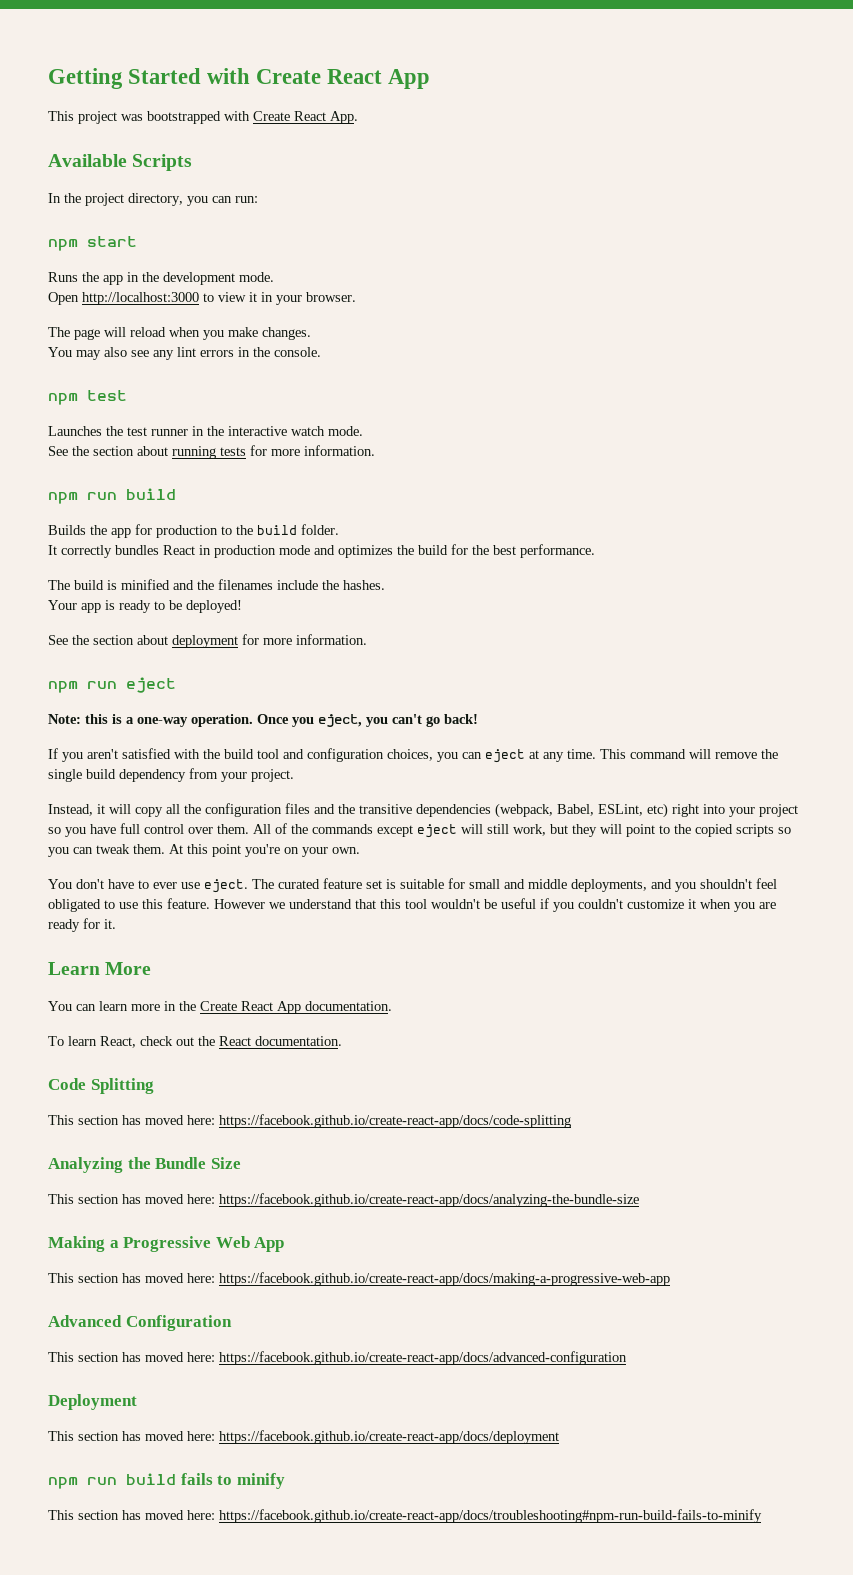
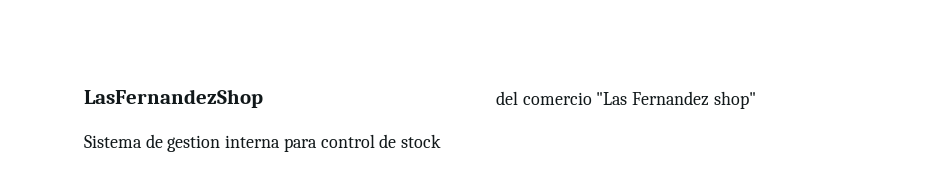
- Getting Started with Create React App
- This project was bootstrapped with Create React App.
- Available Scripts
- In the project directory, you can run:
- npm start
- Runs the app in the development mode.
- Open http://localhost:3000 to view it in your browser.
- The page will reload when you make changes.
- You may also see any lint errors in the console.
- npm test
- Launches the test runner in the interactive watch mode.
- See the section about running tests for more information.
- npm run build
- Builds the app for production to the build folder.
- It correctly bundles React in production mode and optimizes the build for the best performance.
- The build is minified and the filenames include the hashes.
- Your app is ready to be deployed!
- See the section about deployment for more information.
- npm run eject
- Note: this is a one-way operation. Once you eject, you can't go back!
- If you aren't satisfied with the build tool and configuration choices, you can eject at any time. This command will remove the single build dependency from your project.
- Instead, it will copy all the configuration files and the transitive dependencies (webpack, Babel, ESLint, etc) right into your project so you have full control over them. All of the commands except eject will still work, but they will point to the copied scripts so you can tweak them. At this point you're on your own.
- You don't have to ever use eject. The curated feature set is suitable for small and middle deployments, and you shouldn't feel obligated to use this feature. However we understand that this tool wouldn't be useful if you couldn't customize it when you are ready for it.
- Learn More
- You can learn more in the Create React App documentation.
- To learn React, check out the React documentation.
- Code Splitting
- This section has moved here: https://facebook.github.io/create-react-app/docs/code-splitting
- Analyzing the Bundle Size
- This section has moved here: https://facebook.github.io/create-react-app/docs/analyzing-the-bundle-size
- Making a Progressive Web App
- This section has moved here: https://facebook.github.io/create-react-app/docs/making-a-progressive-web-app
- Advanced Configuration
- This section has moved here: https://facebook.github.io/create-react-app/docs/advanced-configuration
- Deployment
- This section has moved here: https://facebook.github.io/create-react-app/docs/deployment
- npm run build fails to minify
- This section has moved here: https://facebook.github.io/create-react-app/docs/troubleshooting#npm-run-build-fails-to-minify
+ LasFernandezShop
+ Sistema de gestion interna para control de stock del comercio "Las Fernandez shop"

